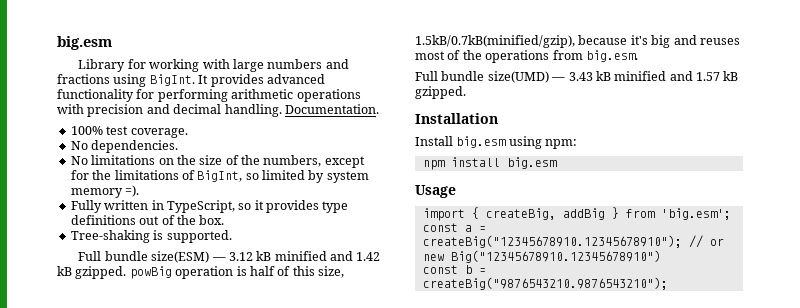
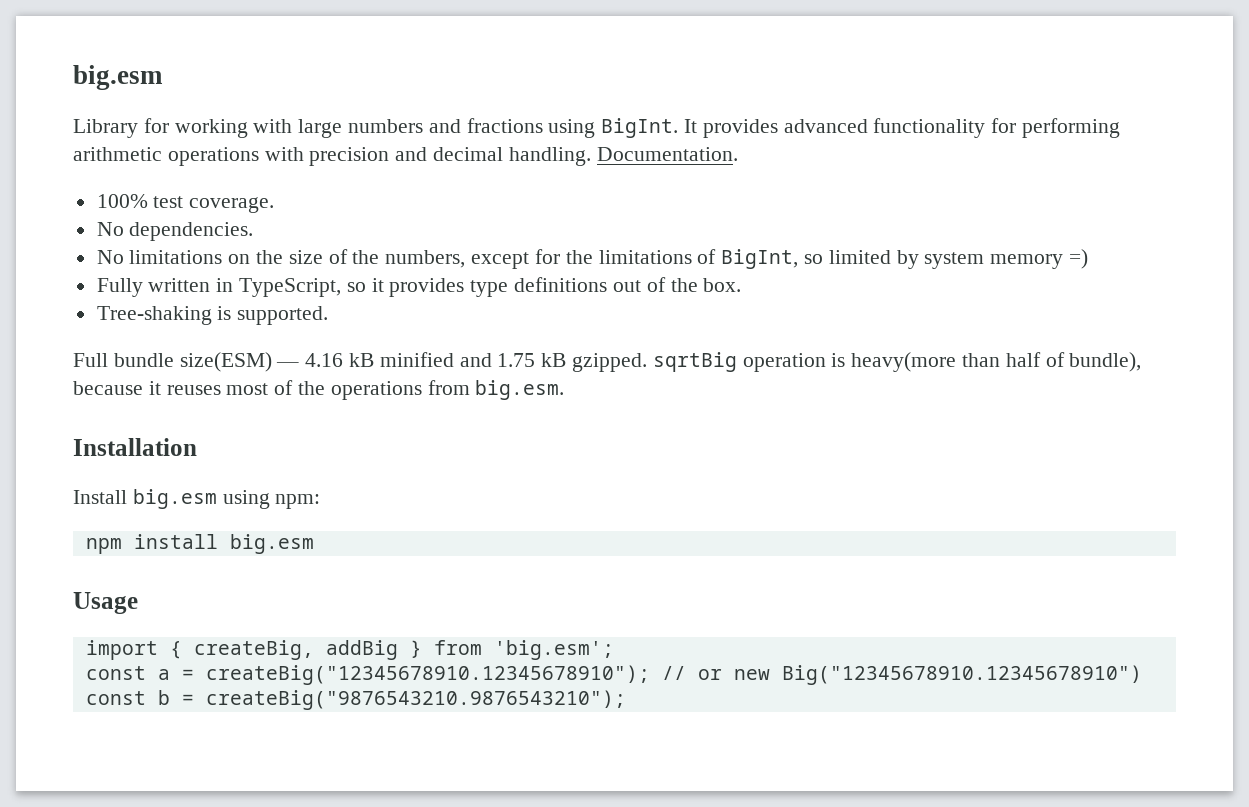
- No limitations on the size of the numbers, except for the limitations of BigInt, so limited by system memory =).
+ No limitations on the size of the numbers, except for the limitations of BigInt, so limited by system memory =)
- Full bundle size(ESM) — 3.12 kB minified and 1.42 kB gzipped. powBig operation is half of this size, 1.5kB/0.7kB(minified/gzip), because it's big and reuses most of the operations from big.esm.
+ Full bundle size(ESM) — 4.16 kB minified and 1.75 kB gzipped. sqrtBig operation is heavy(more than half of bundle), because it reuses most of the operations from big.esm.
- Full bundle size(UMD) — 3.43 kB minified and 1.57 kB gzipped.

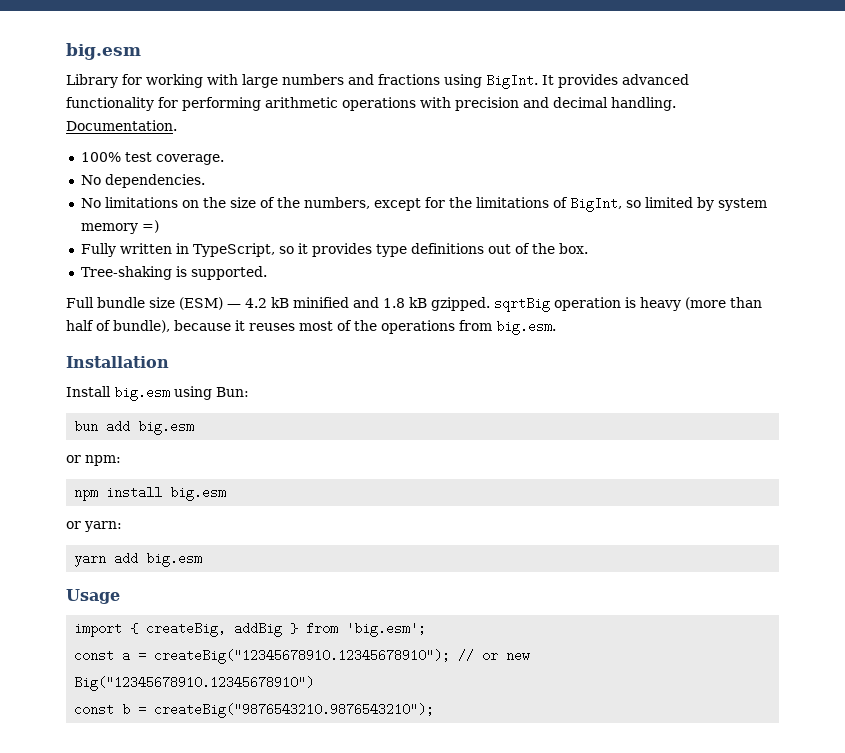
- Full bundle size(ESM) — 4.16 kB minified and 1.75 kB gzipped. sqrtBig operation is heavy(more than half of bundle), because it reuses most of the operations from big.esm.
+ Full bundle size (ESM) — 4.2 kB minified and 1.8 kB gzipped. sqrtBig operation is heavy (more than half of bundle), because it reuses most of the operations from big.esm.
- Install big.esm using npm:
+ Install big.esm using Bun:
+ bun add big.esm
+ or npm:
+ or yarn:
+ yarn add big.esm

